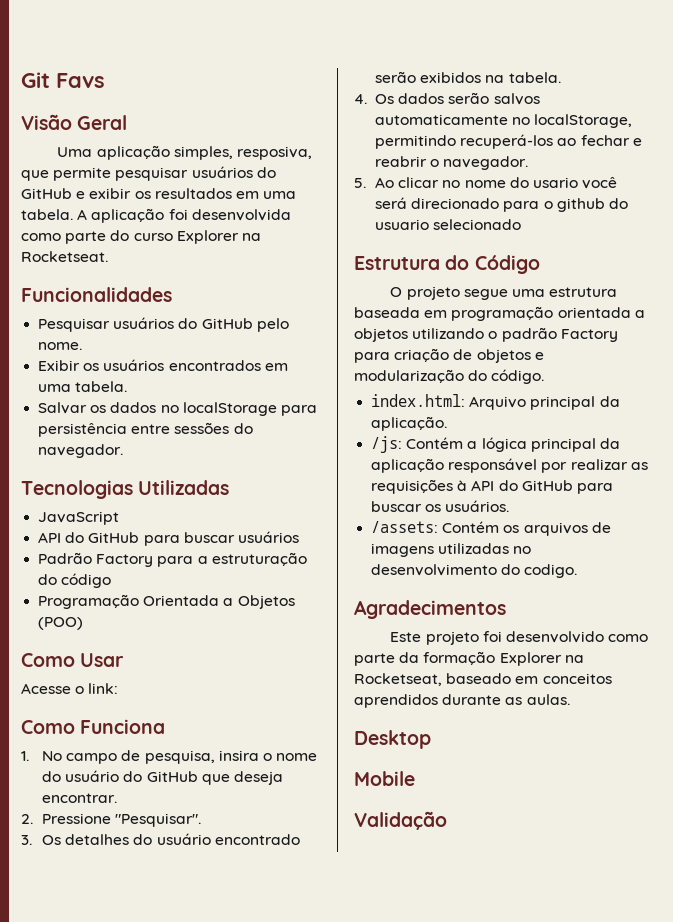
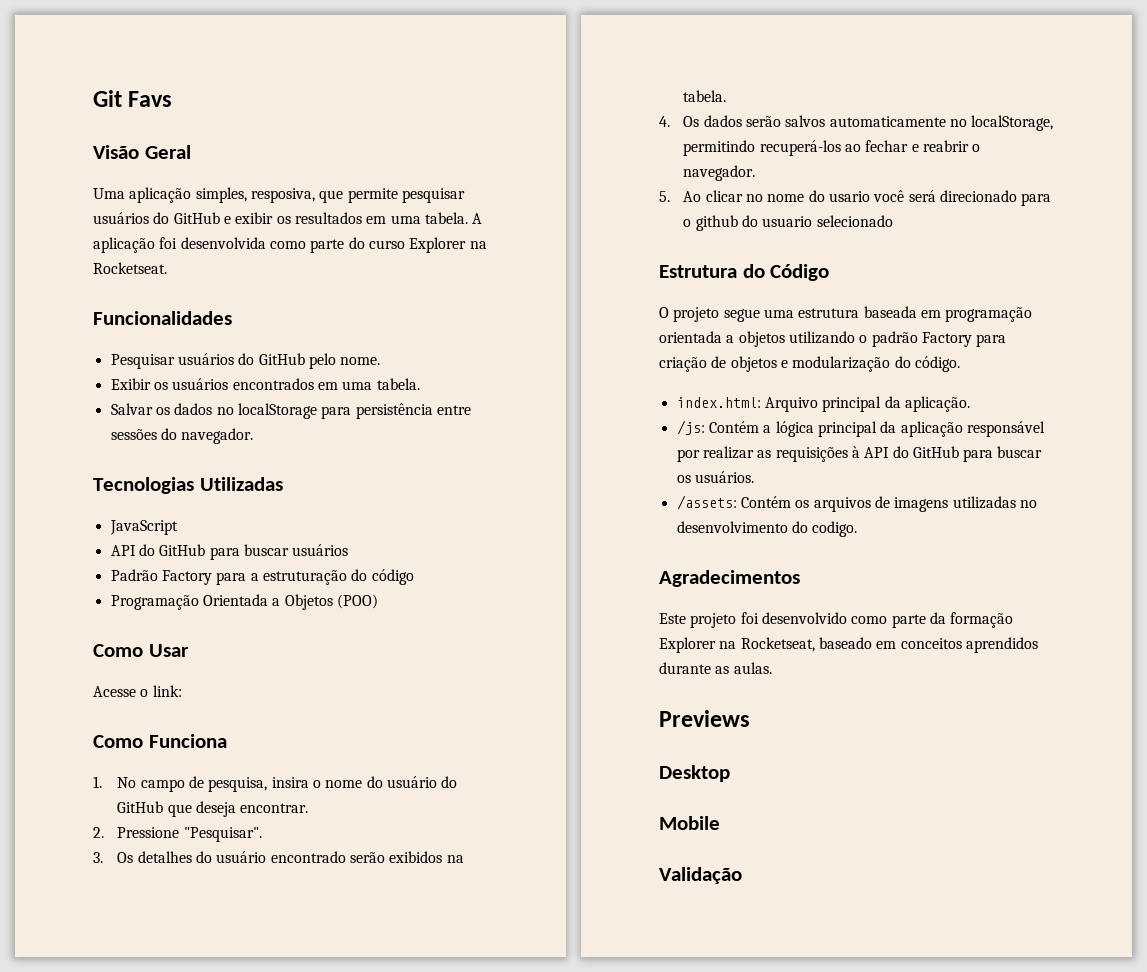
+ Previews

